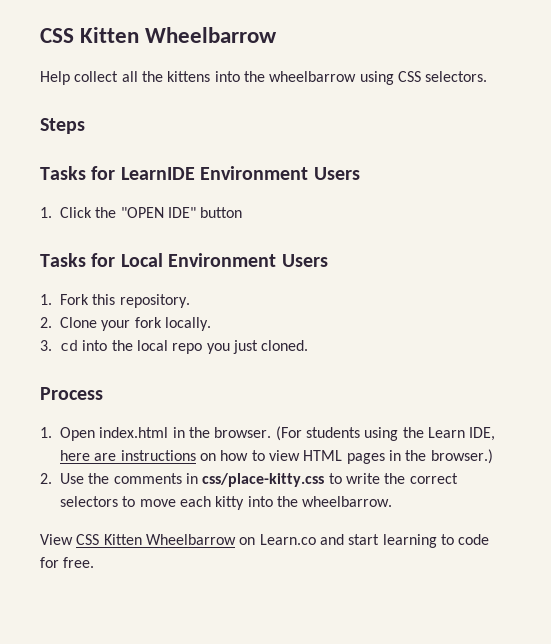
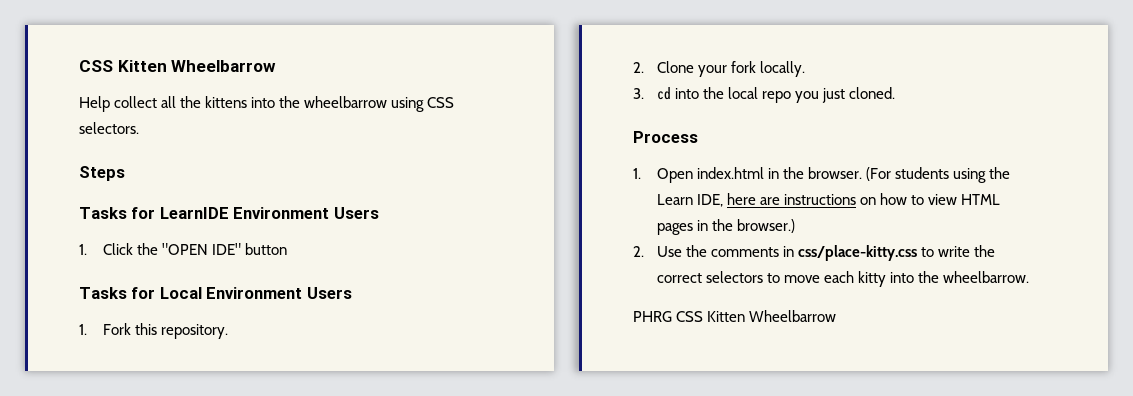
- View CSS Kitten Wheelbarrow on Learn.co and start learning to code for free.
+ PHRG CSS Kitten Wheelbarrow

